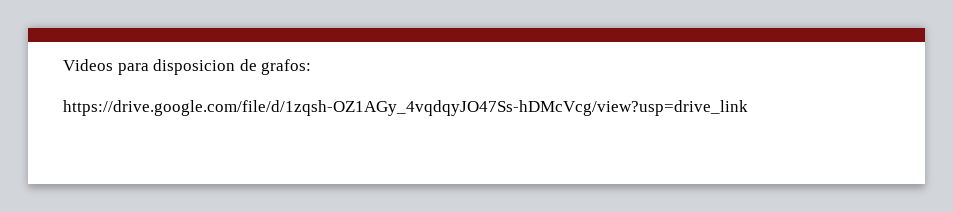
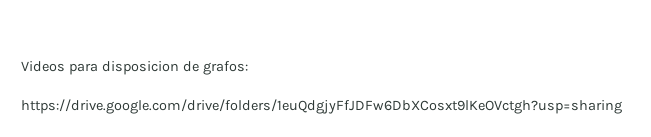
- https://drive.google.com/file/d/1zqsh-OZ1AGy_4vqdqyJO47Ss-hDMcVcg/view?usp=drive_link
+ https://drive.google.com/drive/folders/1euQdgjyFfJDFw6DbXCosxt9lKeOVctgh?usp=sharing

